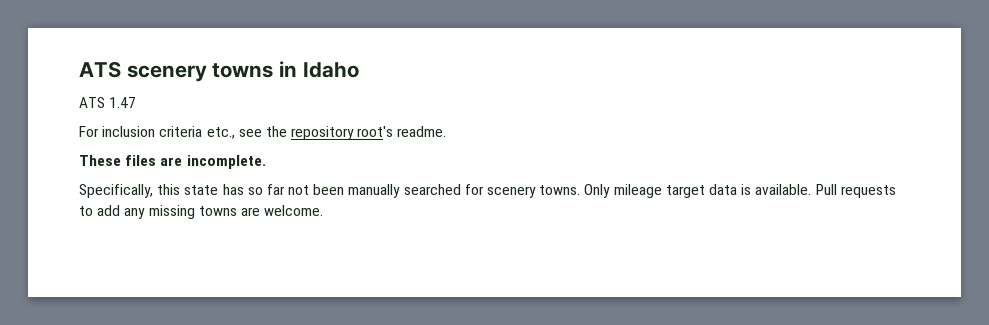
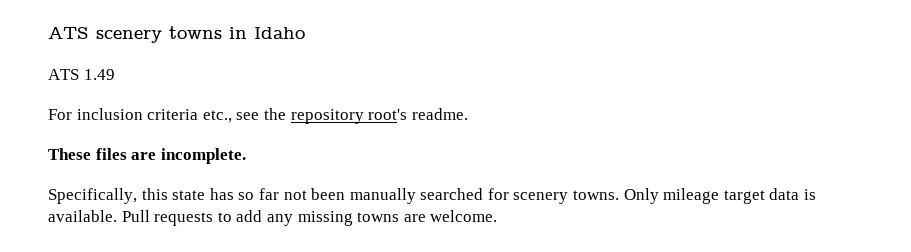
- ATS 1.47
+ ATS 1.49

